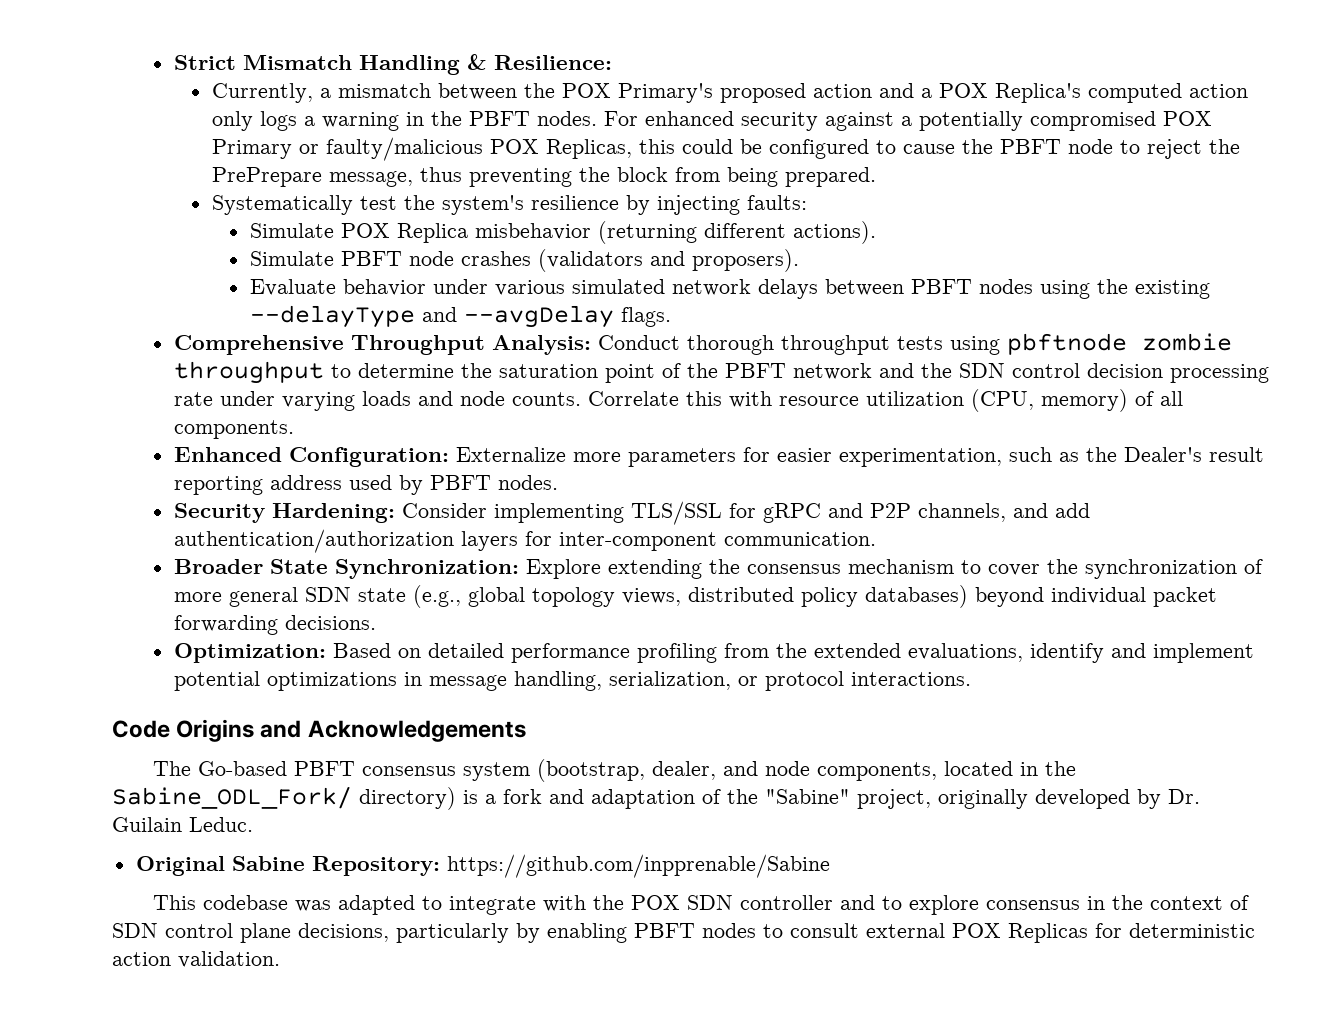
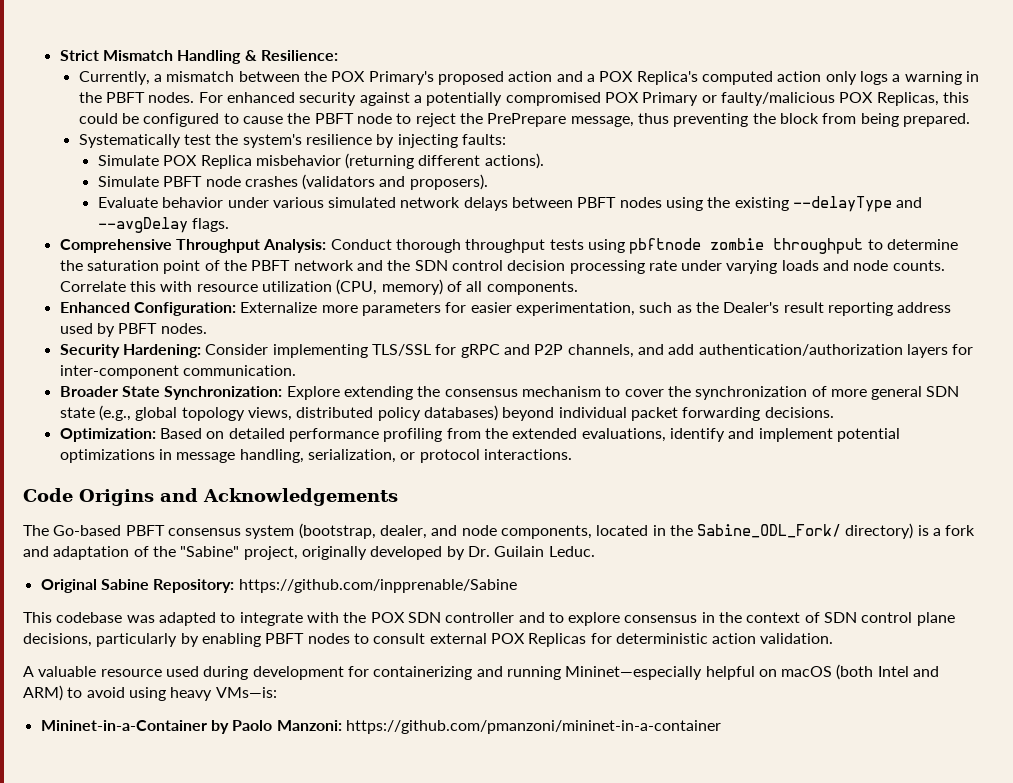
+ A valuable resource used during development for containerizing and running Mininet—especially helpful on macOS (both Intel and ARM) to avoid using heavy VMs—is:
+ Mininet-in-a-Container by Paolo Manzoni: https://github.com/pmanzoni/mininet-in-a-container

